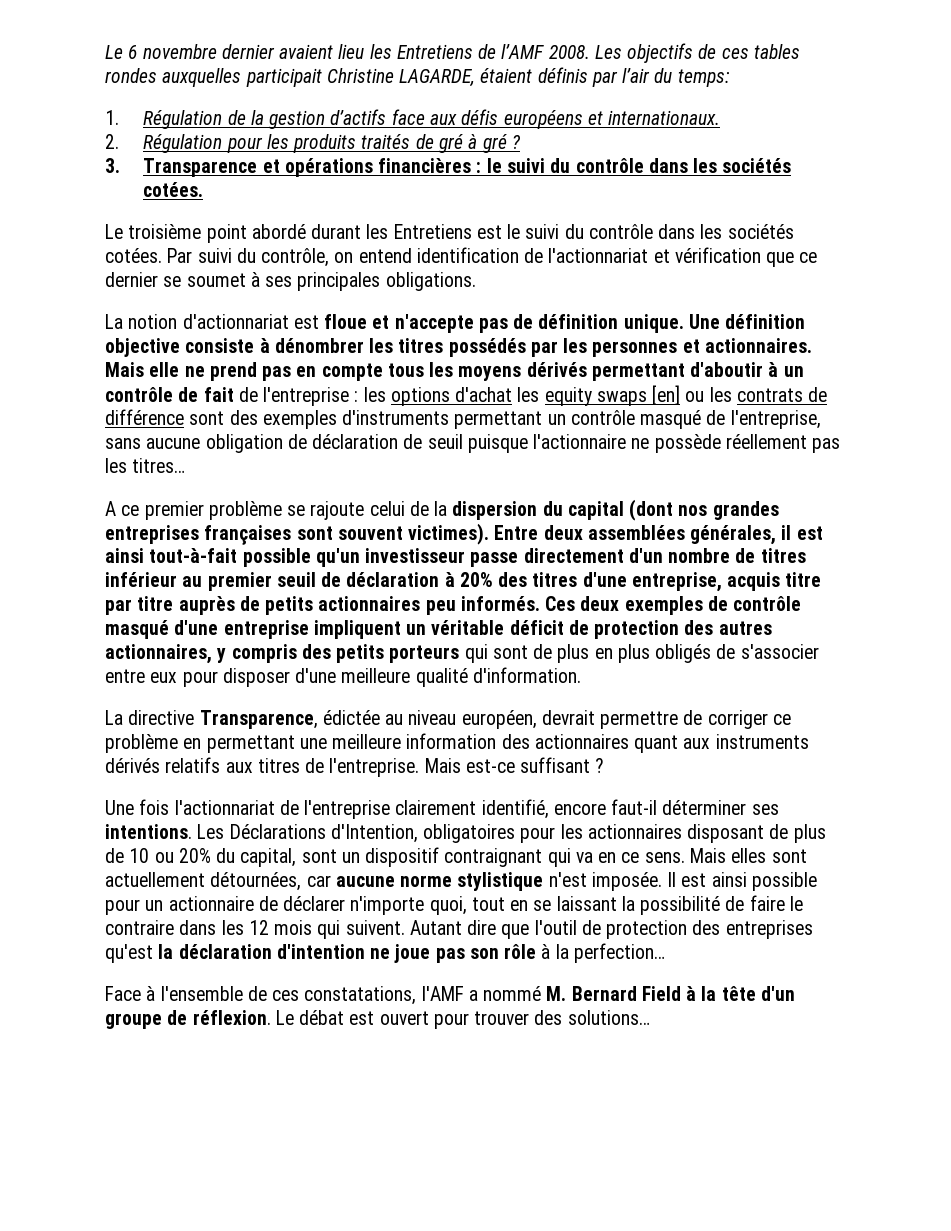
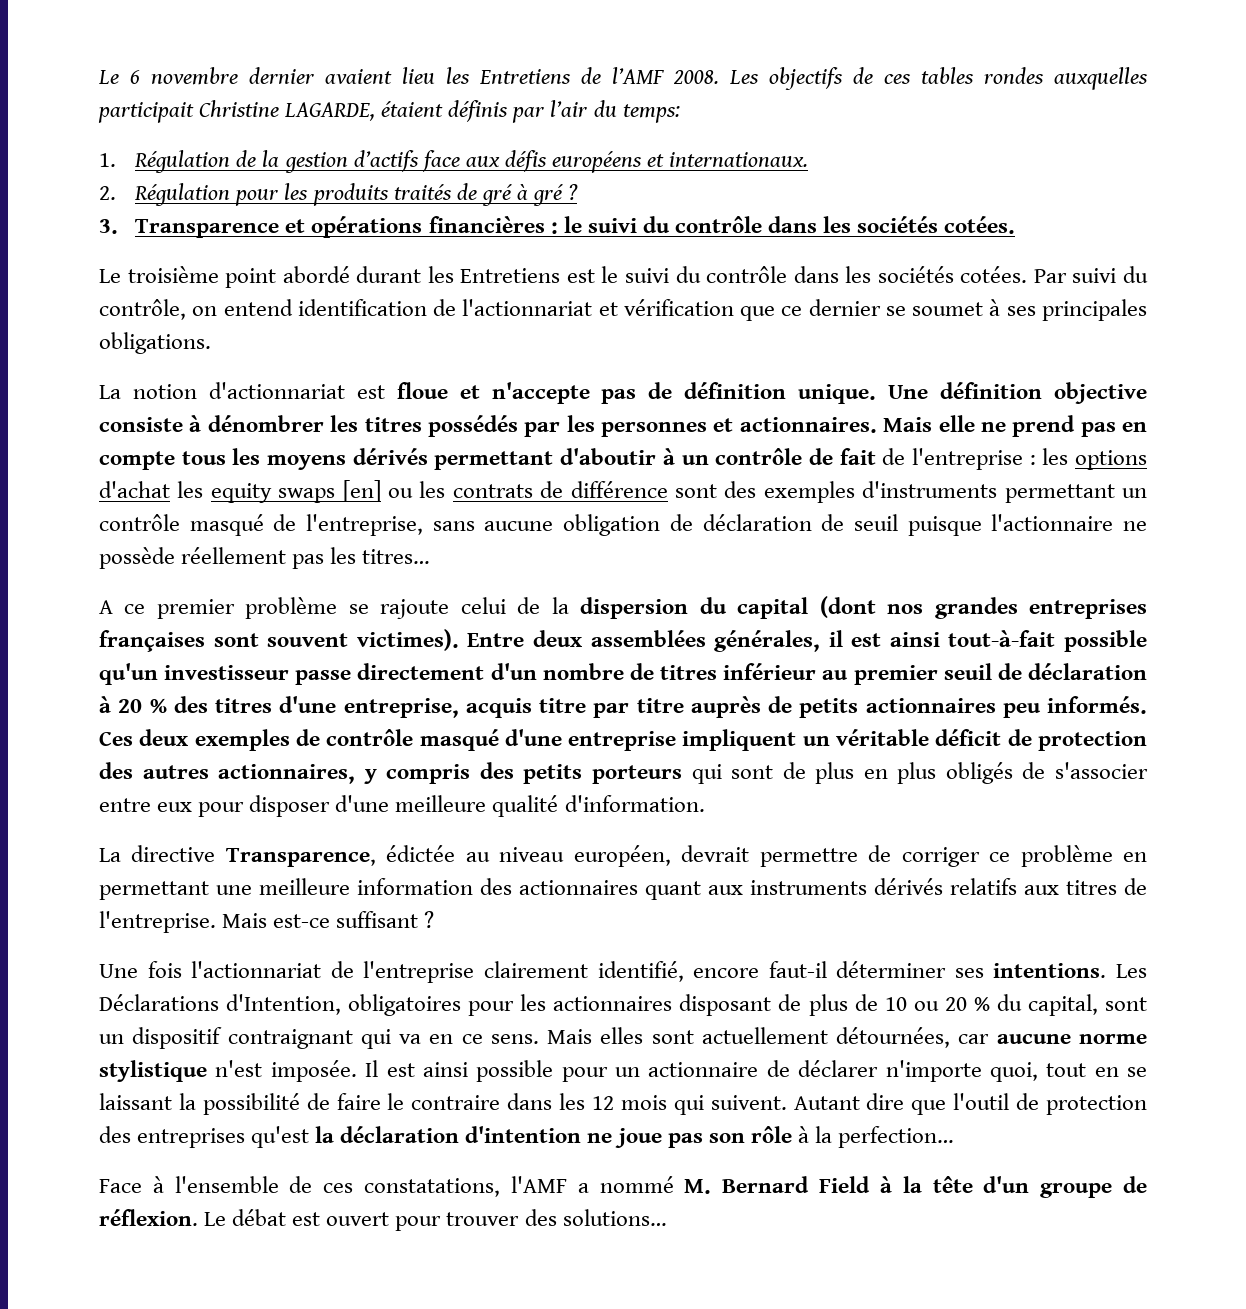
- Entre deux assemblées générales, il est ainsi tout-à-fait possible qu'un investisseur passe directement d'un nombre de titres inférieur au premier seuil de déclaration à 20% des titres d'une entreprise, acquis titre par titre auprès de petits actionnaires peu informés.
+ Entre deux assemblées générales, il est ainsi tout-à-fait possible qu'un investisseur passe directement d'un nombre de titres inférieur au premier seuil de déclaration à 20 % des titres d'une entreprise, acquis titre par titre auprès de petits actionnaires peu informés.
- Les Déclarations d'Intention, obligatoires pour les actionnaires disposant de plus de 10 ou 20% du capital, sont un dispositif contraignant qui va en ce sens.
+ Les Déclarations d'Intention, obligatoires pour les actionnaires disposant de plus de 10 ou 20 % du capital, sont un dispositif contraignant qui va en ce sens.

